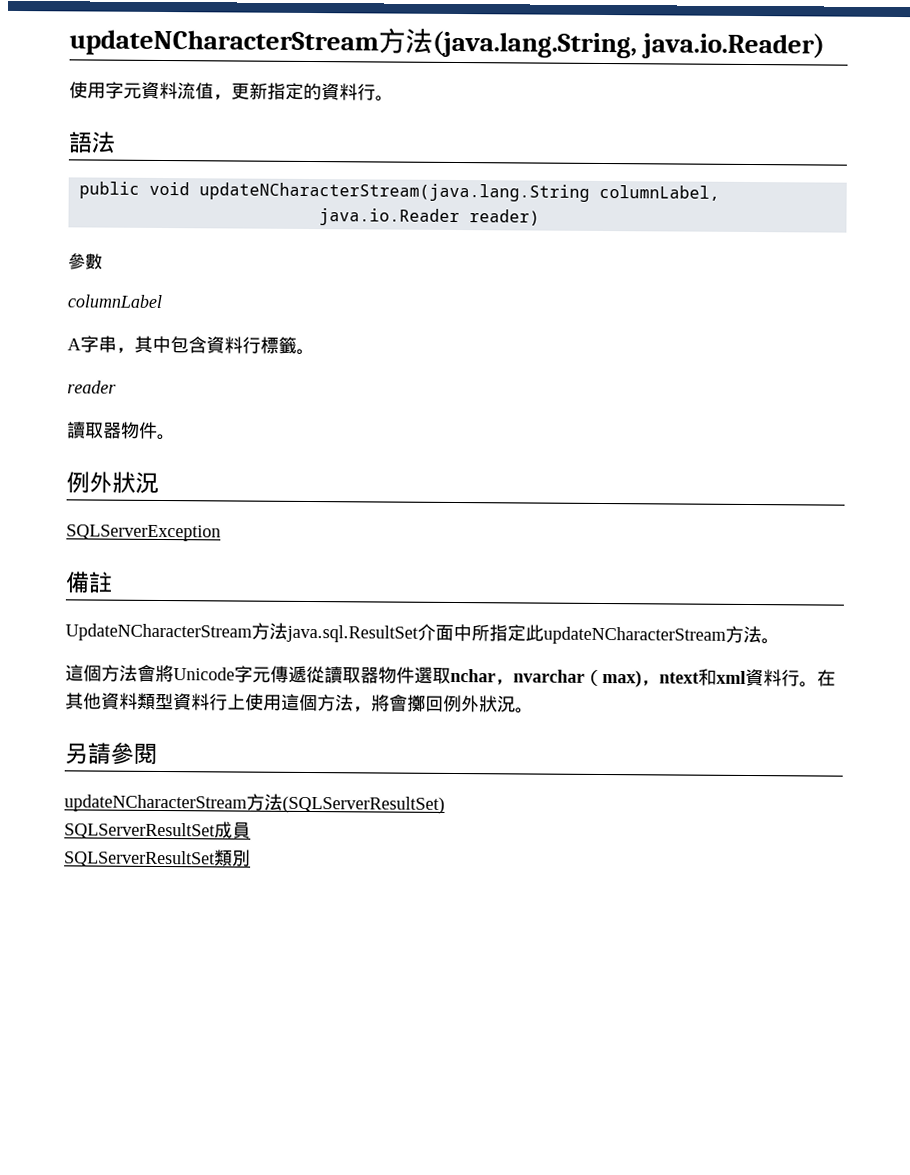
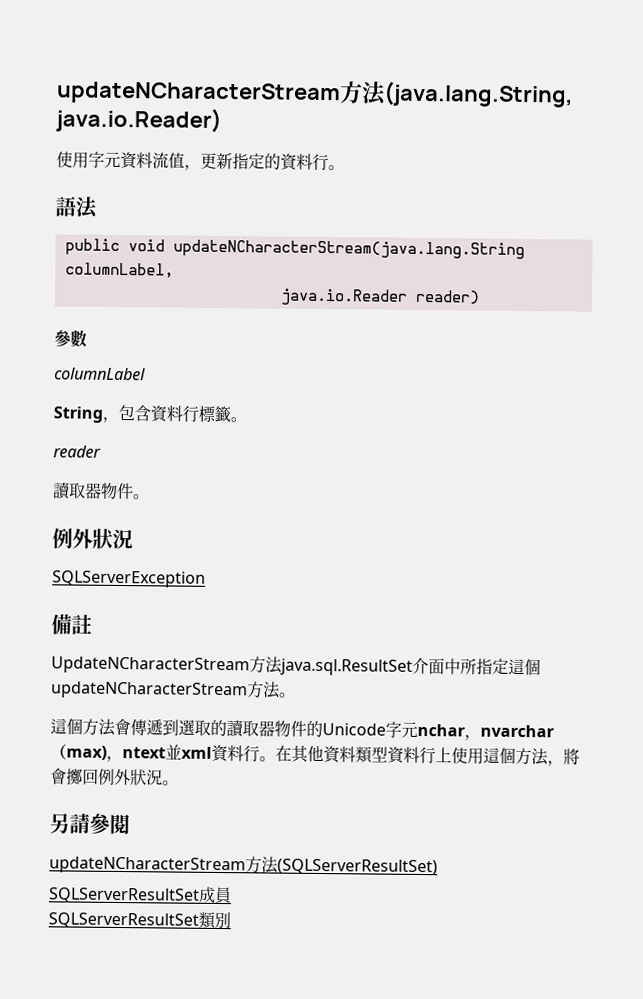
- A字串，其中包含資料行標籤。
+ String，包含資料行標籤。
- UpdateNCharacterStream方法java.sql.ResultSet介面中所指定此updateNCharacterStream方法。
+ UpdateNCharacterStream方法java.sql.ResultSet介面中所指定這個updateNCharacterStream方法。
- 這個方法會將Unicode字元傳遞從讀取器物件選取nchar，nvarchar（max)，ntext和xml資料行。
+ 這個方法會傳遞到選取的讀取器物件的Unicode字元nchar，nvarchar（max)，ntext並xml資料行。

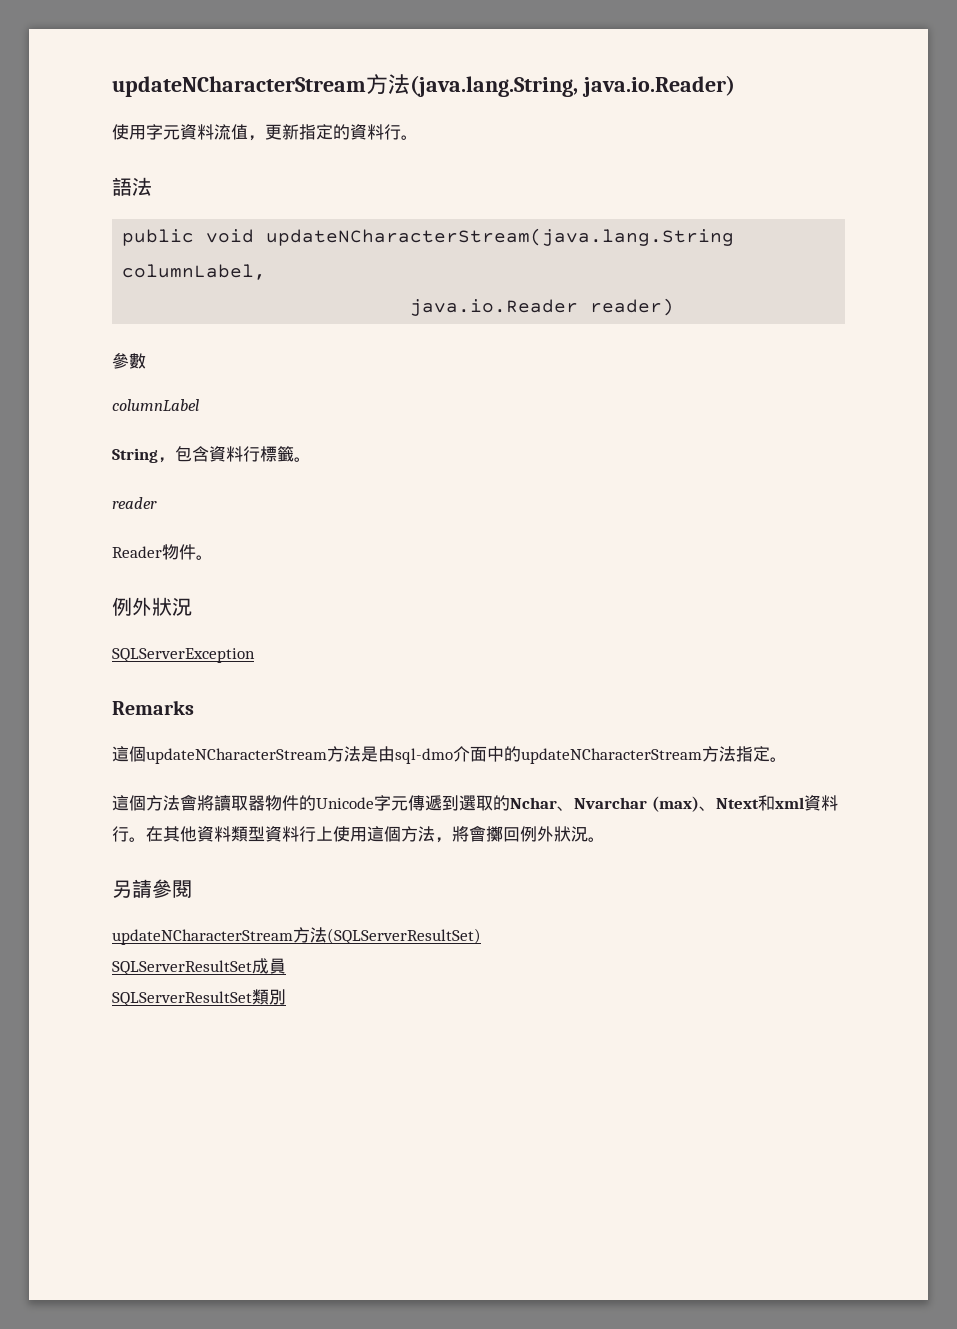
- 讀取器物件。
+ Reader物件。
- 備註
- UpdateNCharacterStream方法java.sql.ResultSet介面中所指定這個updateNCharacterStream方法。
+ Remarks
+ 這個updateNCharacterStream方法是由sql-dmo介面中的updateNCharacterStream方法指定。
- 這個方法會傳遞到選取的讀取器物件的Unicode字元nchar，nvarchar（max)，ntext並xml資料行。
+ 這個方法會將讀取器物件的Unicode字元傳遞到選取的Nchar、Nvarchar (max)、Ntext和xml資料行。

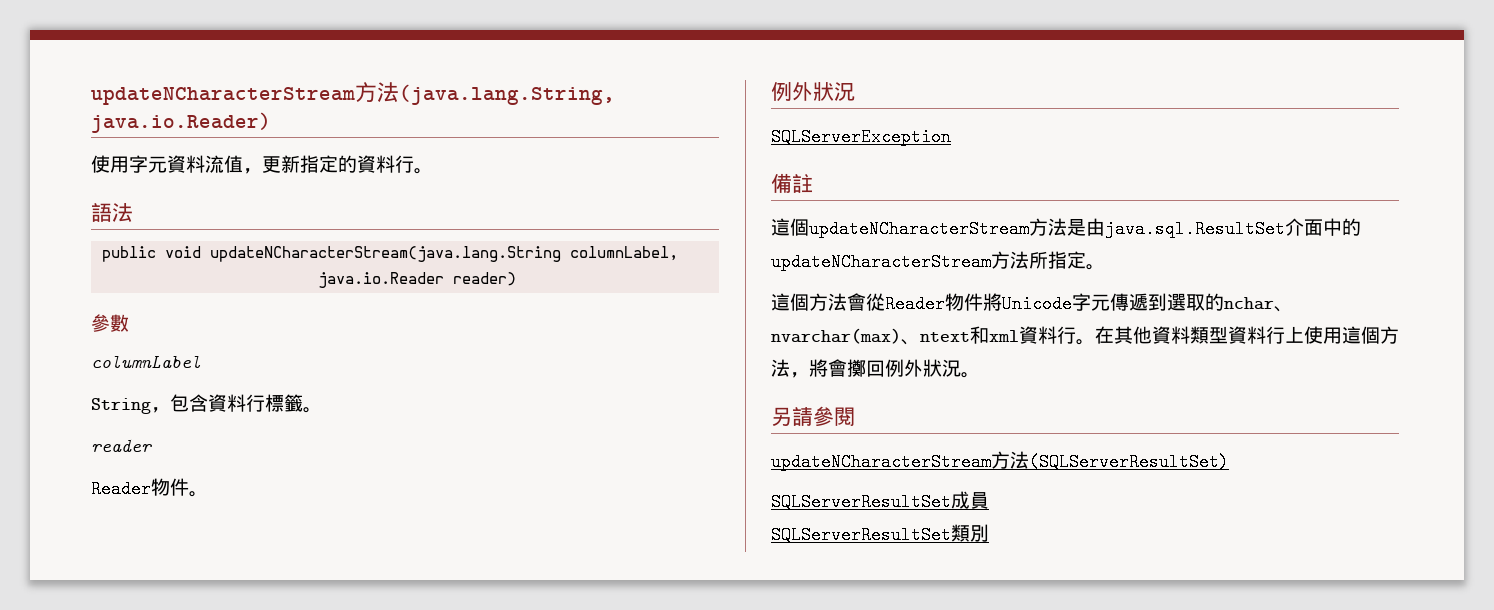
- Remarks
+ 備註
- 這個updateNCharacterStream方法是由sql-dmo介面中的updateNCharacterStream方法指定。
+ 這個updateNCharacterStream方法是由java.sql.ResultSet介面中的updateNCharacterStream方法所指定。
- 這個方法會將讀取器物件的Unicode字元傳遞到選取的Nchar、Nvarchar (max)、Ntext和xml資料行。
+ 這個方法會從Reader物件將Unicode字元傳遞到選取的nchar、nvarchar(max)、ntext和xml資料行。

